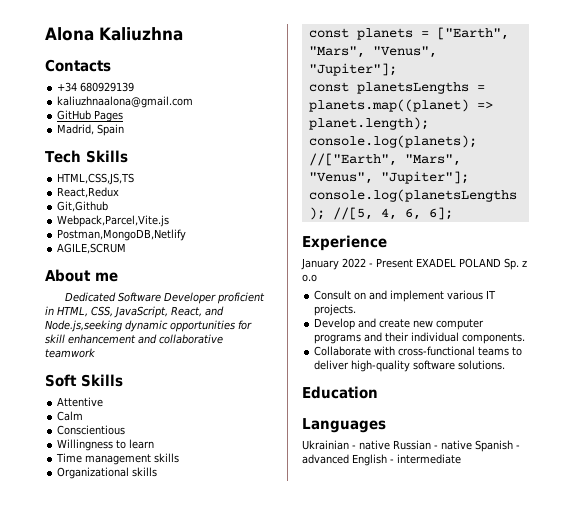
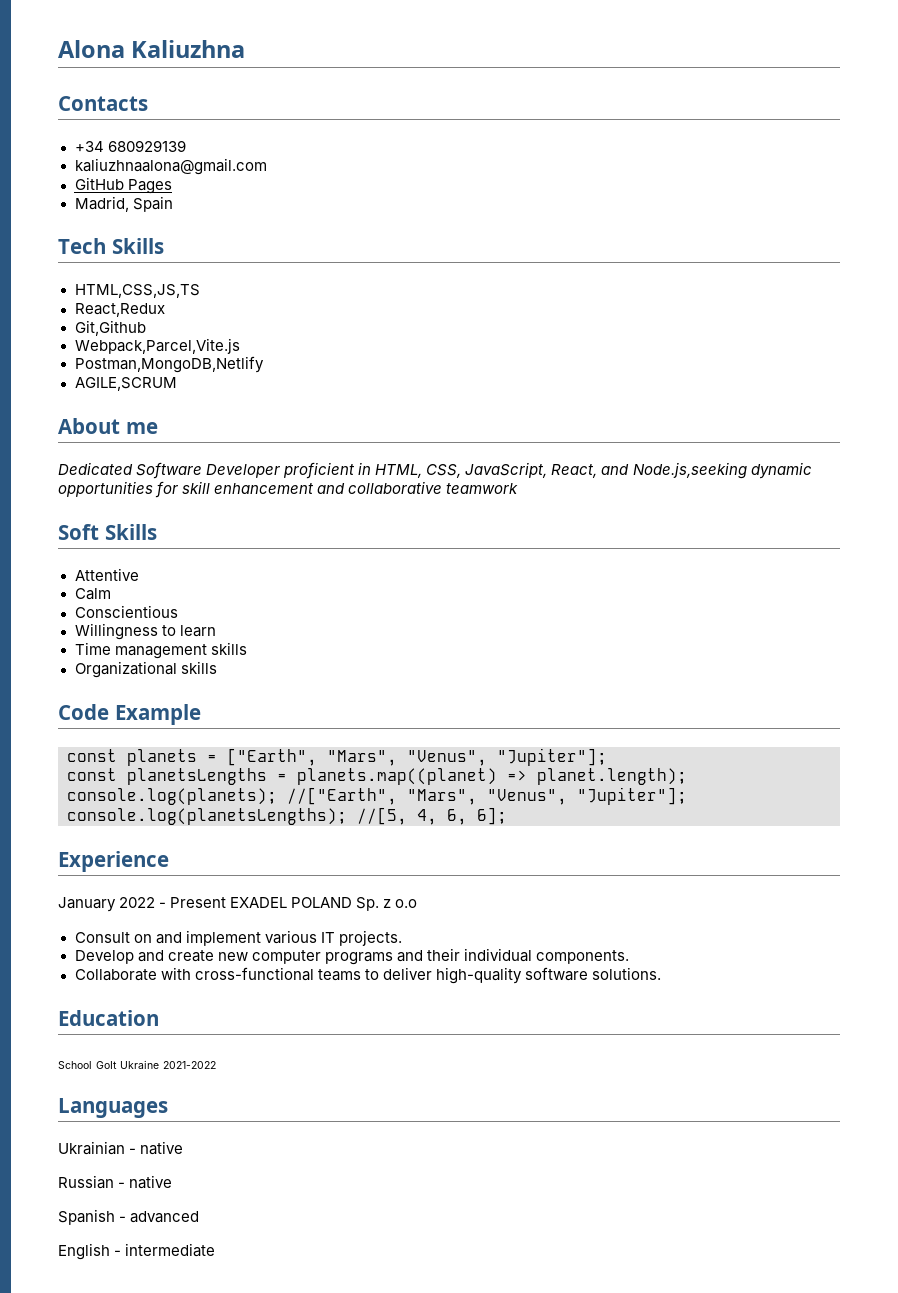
+ Code Example
+ School GoIt Ukraine 2021-2022
- Ukrainian - native Russian - native Spanish - advanced English - intermediate
+ Ukrainian - native
+ Russian - native
+ Spanish - advanced
+ English - intermediate

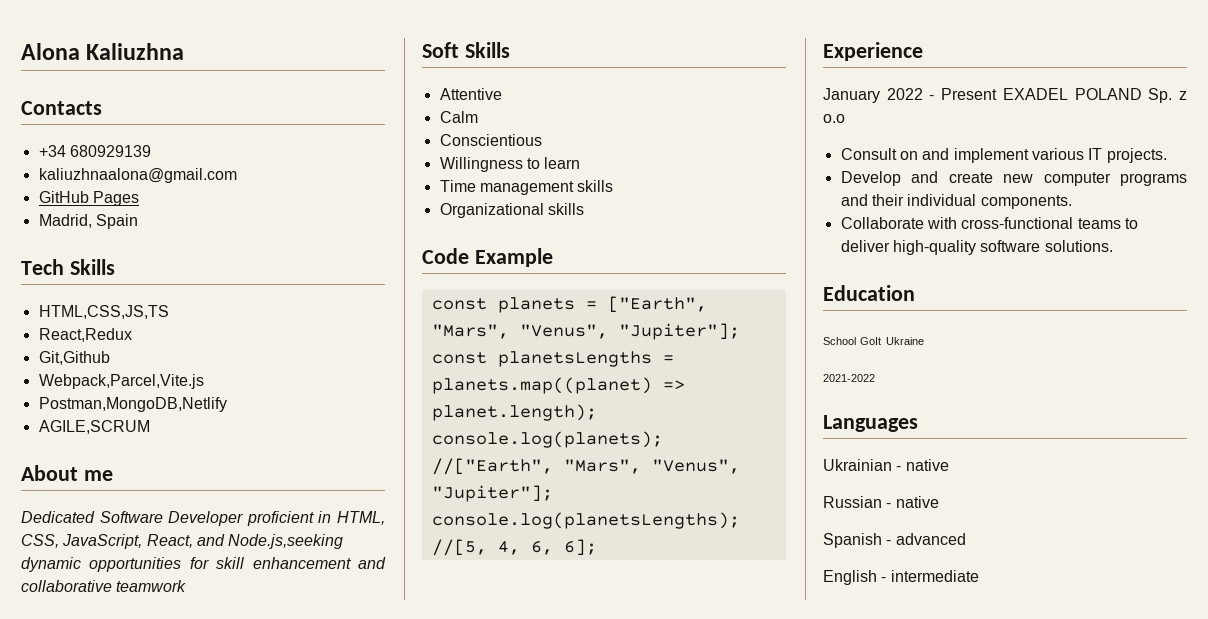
- School GoIt Ukraine 2021-2022
+ School GoIt Ukraine
+ 2021-2022

